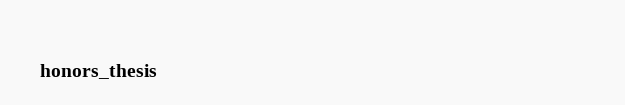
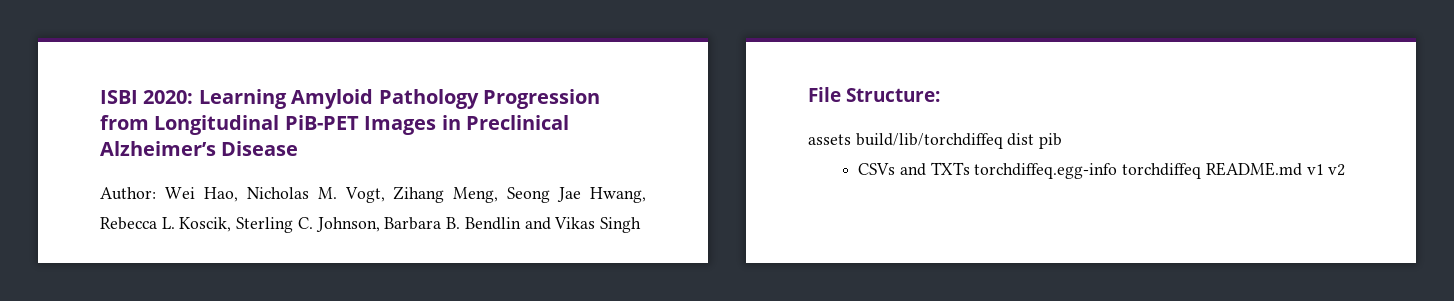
- honors_thesis
+ ISBI 2020: Learning Amyloid Pathology Progression from Longitudinal PiB-PET Images in Preclinical Alzheimer’s Disease
+ Author: Wei Hao, Nicholas M. Vogt, Zihang Meng, Seong Jae Hwang, Rebecca L. Koscik, Sterling C. Johnson, Barbara B. Bendlin and Vikas Singh
+ File Structure:
+ assets build/lib/torchdiffeq dist pib
+ CSVs and TXTs torchdiffeq.egg-info torchdiffeq README.md v1 v2

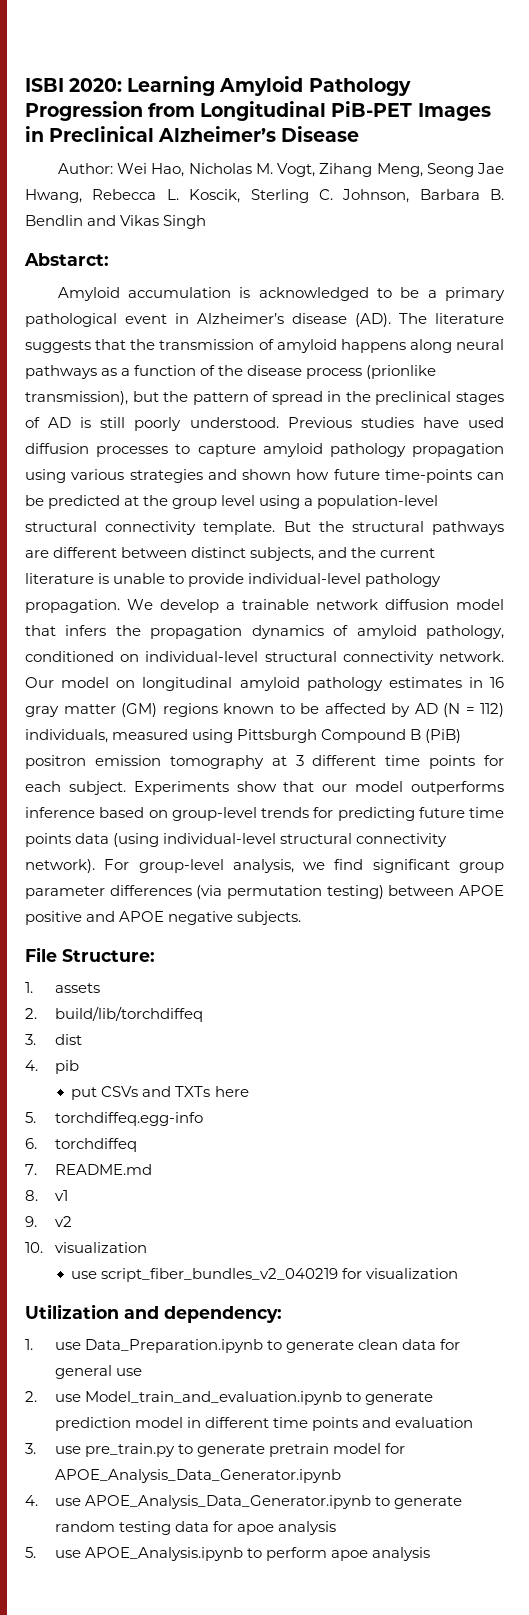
+ Abstarct:
+ Amyloid accumulation is acknowledged to be a primary pathological event in Alzheimer’s disease (AD). The literature suggests that the transmission of amyloid happens along neural pathways as a function of the disease process (prionlike transmission), but the pattern of spread in the preclinical stages of AD is still poorly understood. Previous studies have used diffusion processes to capture amyloid pathology propagation using various strategies and shown how future time-points can be predicted at the group level using a population-level structural connectivity template. But the structural pathways are different between distinct subjects, and the current literature is unable to provide individual-level pathology propagation. We develop a trainable network diffusion model that infers the propagation dynamics of amyloid pathology, conditioned on individual-level structural connectivity network. Our model on longitudinal amyloid pathology estimates in 16 gray matter (GM) regions known to be affected by AD (N = 112) individuals, measured using Pittsburgh Compound B (PiB) positron emission tomography at 3 different time points for each subject. Experiments show that our model outperforms inference based on group-level trends for predicting future time points data (using individual-level structural connectivity network). For group-level analysis, we find significant group parameter differences (via permutation testing) between APOE positive and APOE negative subjects.
- assets build/lib/torchdiffeq dist pib
+ 1. assets
+ 2. build/lib/torchdiffeq
+ 3. dist
+ 4. pib
- CSVs and TXTs torchdiffeq.egg-info torchdiffeq README.md v1 v2
+ put CSVs and TXTs here
+ 5. torchdiffeq.egg-info
+ 6. torchdiffeq
+ 7. README.md
+ 8. v1
+ 9. v2
+ 10. visualization
+ use script_fiber_bundles_v2_040219 for visualization
+ Utilization and dependency:
+ 1. use Data_Preparation.ipynb to generate clean data for general use
+ 2. use Model_train_and_evaluation.ipynb to generate prediction model in different time points and evaluation
+ 3. use pre_train.py to generate pretrain model for APOE_Analysis_Data_Generator.ipynb
+ 4. use APOE_Analysis_Data_Generator.ipynb to generate random testing data for apoe analysis
+ 5. use APOE_Analysis.ipynb to perform apoe analysis

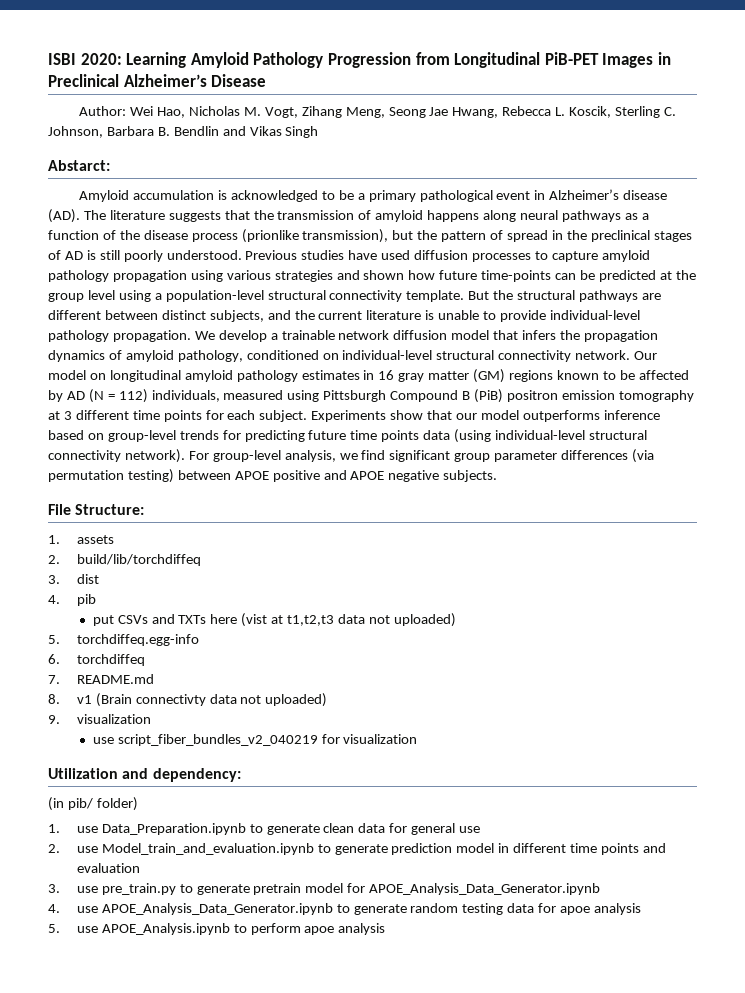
- put CSVs and TXTs here
+ put CSVs and TXTs here (vist at t1,t2,t3 data not uploaded)
- 8. v1
- 9. v2
- 10. visualization
+ 8. v1 (Brain connectivty data not uploaded)
+ 9. visualization
+ (in pib/ folder)

